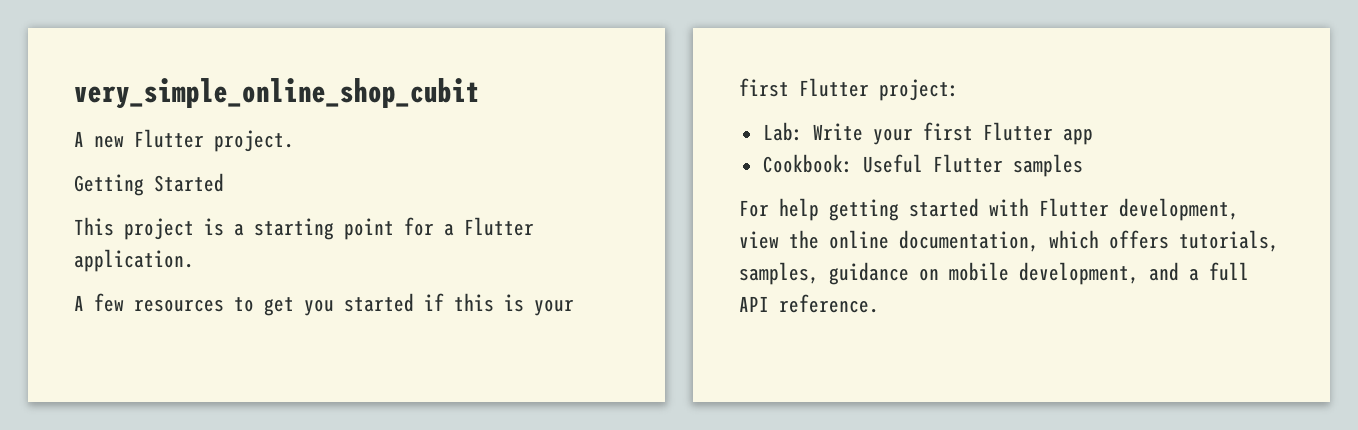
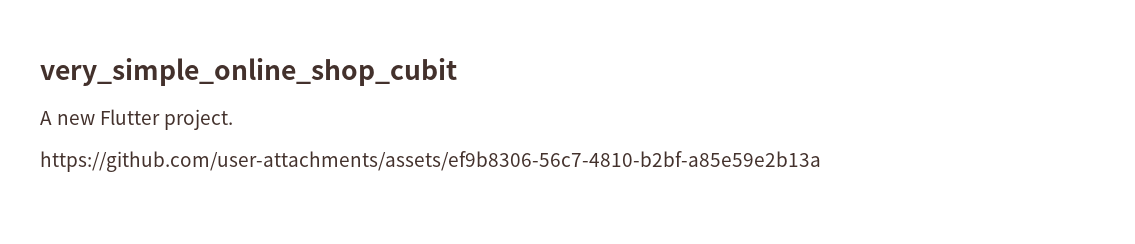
- Getting Started
- This project is a starting point for a Flutter application.
- A few resources to get you started if this is your first Flutter project:
- Lab: Write your first Flutter app
- Cookbook: Useful Flutter samples
- For help getting started with Flutter development, view the online documentation, which offers tutorials, samples, guidance on mobile development, and a full API reference.
+ https://github.com/user-attachments/assets/ef9b8306-56c7-4810-b2bf-a85e59e2b13a

